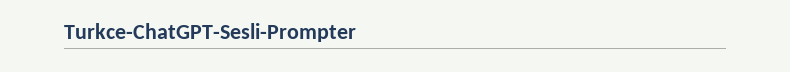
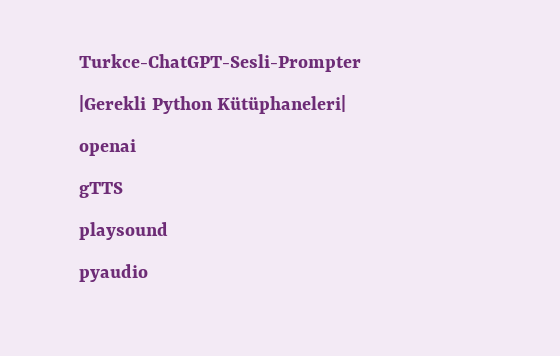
+ |Gerekli Python Kütüphaneleri|
+ openai
+ gTTS
+ playsound
+ pyaudio

